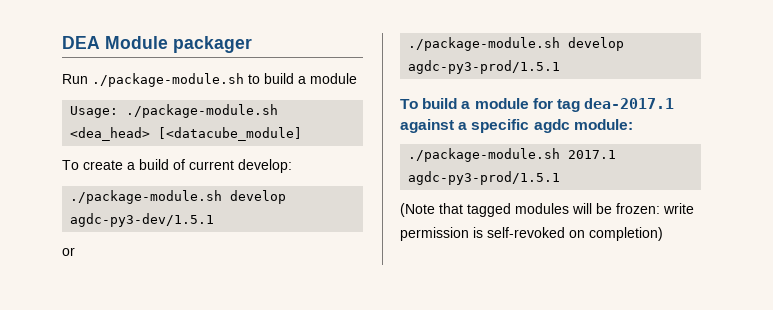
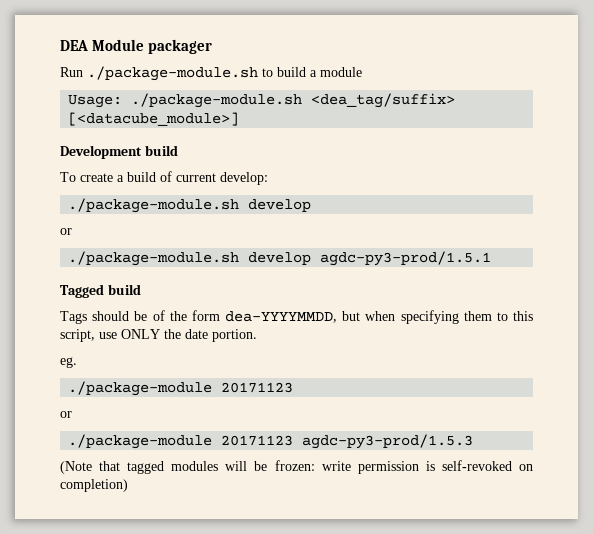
- Usage: ./package-module.sh <dea_head> [<datacube_module]
+ Usage: ./package-module.sh <dea_tag/suffix> [<datacube_module>]
+ Development build
  To create a build of current develop:
- ./package-module.sh develop agdc-py3-dev/1.5.1
+ ./package-module.sh develop
- To build a module for tag dea-2017.1 against a specific agdc module:
- ./package-module.sh 2017.1 agdc-py3-prod/1.5.1
+ Tagged build
+ Tags should be of the form dea-YYYYMMDD, but when specifying them to this script, use ONLY the date portion.
+ eg.
+ ./package-module 20171123
+ or
+ ./package-module 20171123 agdc-py3-prod/1.5.3

